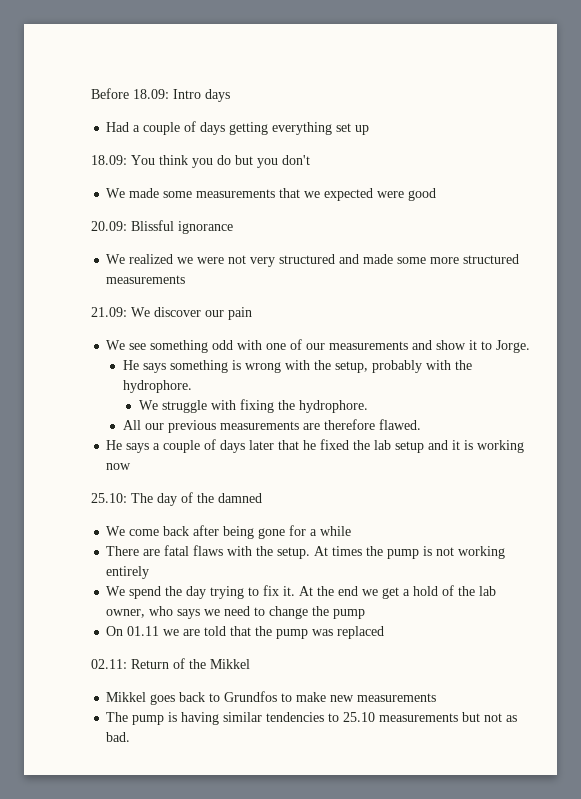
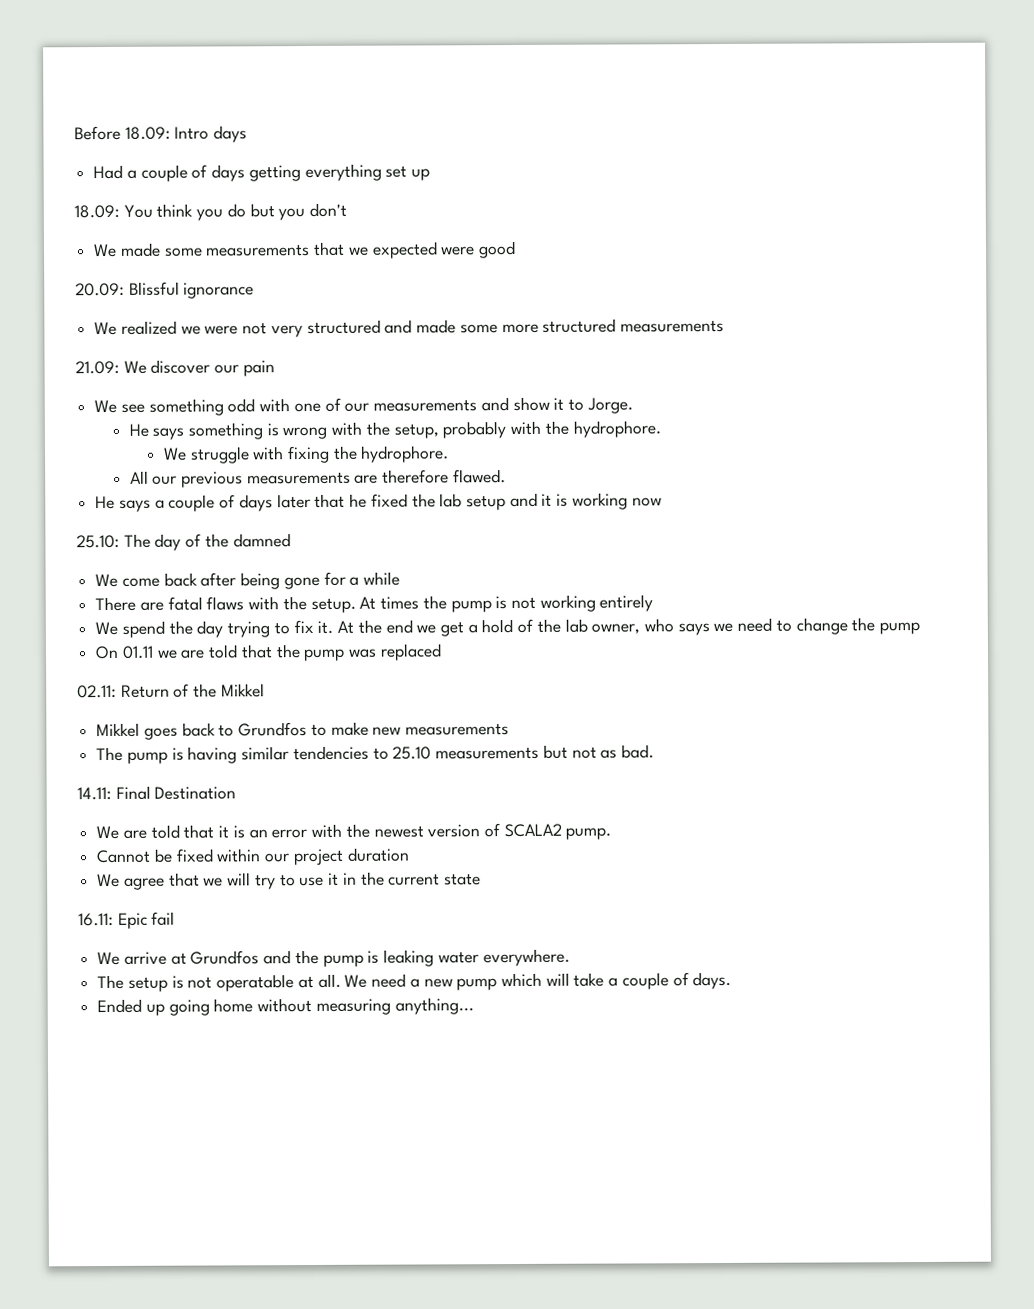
+ 14.11: Final Destination
+ We are told that it is an error with the newest version of SCALA2 pump.
+ Cannot be fixed within our project duration
+ We agree that we will try to use it in the current state
+ 16.11: Epic fail
+ We arrive at Grundfos and the pump is leaking water everywhere.
+ The setup is not operatable at all. We need a new pump which will take a couple of days.
+ Ended up going home without measuring anything...

